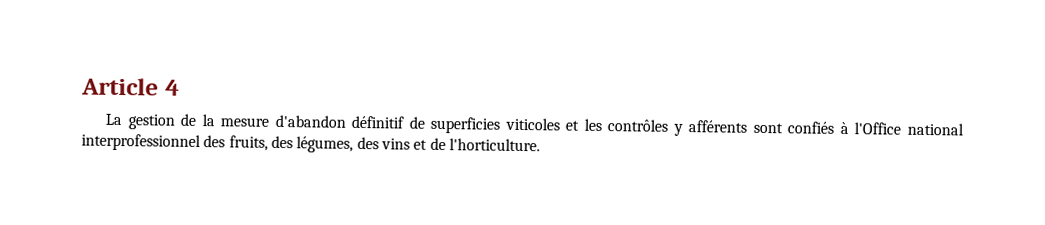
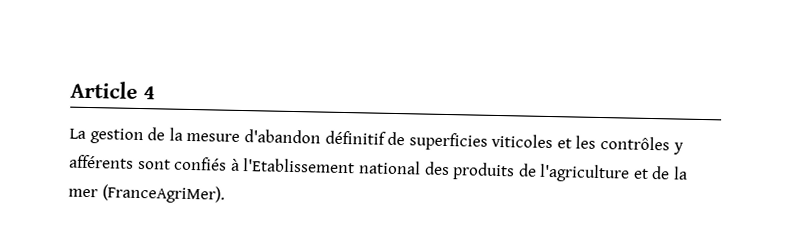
- La gestion de la mesure d'abandon définitif de superficies viticoles et les contrôles y afférents sont confiés à l'Office national interprofessionnel des fruits, des légumes, des vins et de l'horticulture.
+ La gestion de la mesure d'abandon définitif de superficies viticoles et les contrôles y afférents sont confiés à l'Etablissement national des produits de l'agriculture et de la mer (FranceAgriMer).

